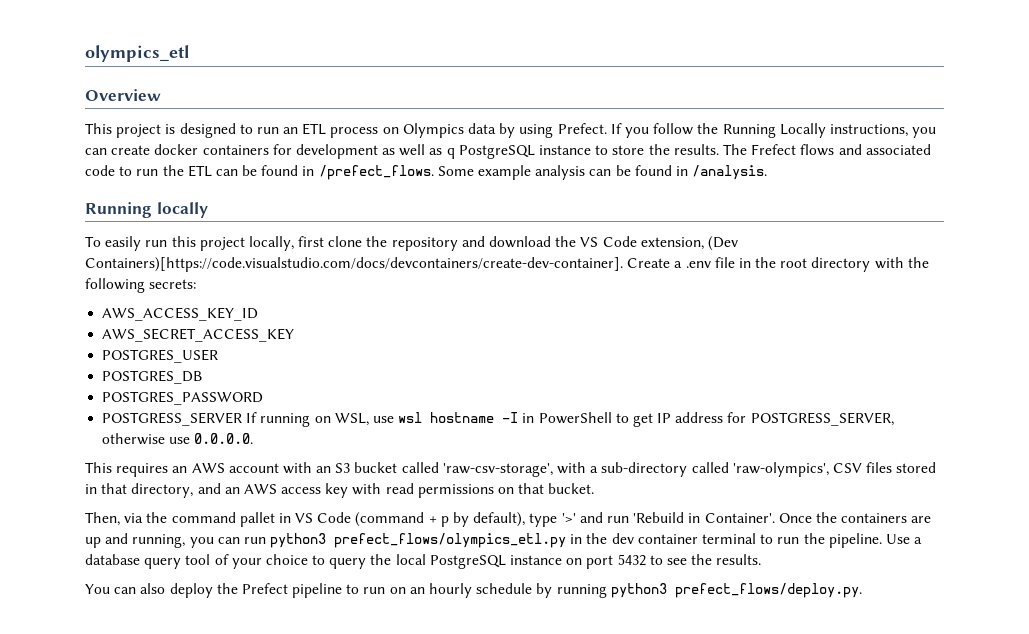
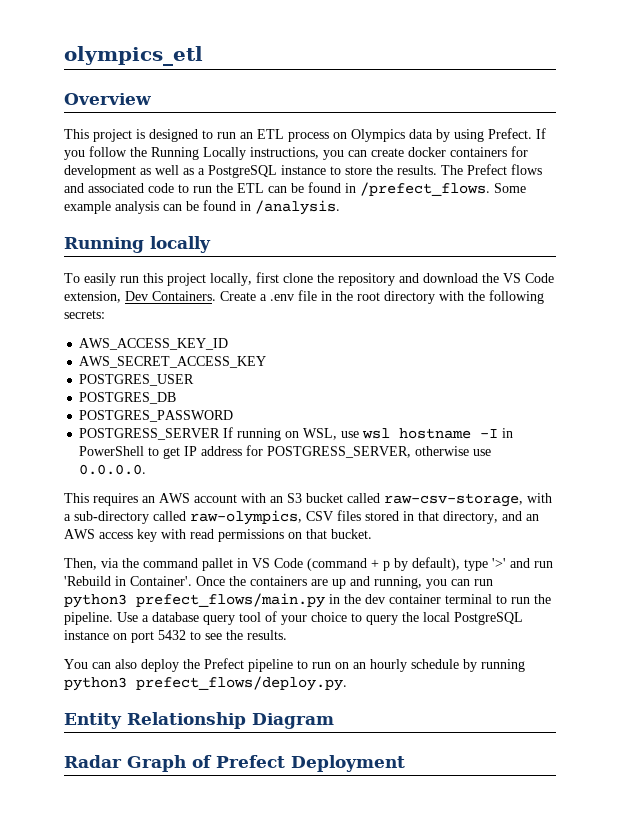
- If you follow the Running Locally instructions, you can create docker containers for development as well as q PostgreSQL instance to store the results.
+ If you follow the Running Locally instructions, you can create docker containers for development as well as a PostgreSQL instance to store the results.
- The Frefect flows and associated code to run the ETL can be found in /prefect_flows.
+ The Prefect flows and associated code to run the ETL can be found in /prefect_flows.
- To easily run this project locally, first clone the repository and download the VS Code extension, (Dev Containers)[https://code.visualstudio.com/docs/devcontainers/create-dev-container]. Create a .env file in the root directory with the following secrets:
+ To easily run this project locally, first clone the repository and download the VS Code extension, Dev Containers. Create a .env file in the root directory with the following secrets:
- This requires an AWS account with an S3 bucket called 'raw-csv-storage', with a sub-directory called 'raw-olympics', CSV files stored in that directory, and an AWS access key with read permissions on that bucket.
+ This requires an AWS account with an S3 bucket called raw-csv-storage, with a sub-directory called raw-olympics, CSV files stored in that directory, and an AWS access key with read permissions on that bucket.
- Once the containers are up and running, you can run python3 prefect_flows/olympics_etl.py in the dev container terminal to run the pipeline.
+ Once the containers are up and running, you can run python3 prefect_flows/main.py in the dev container terminal to run the pipeline.
+ Entity Relationship Diagram
+ Radar Graph of Prefect Deployment

